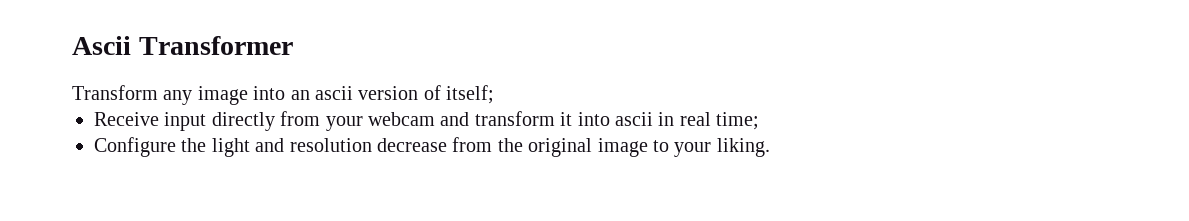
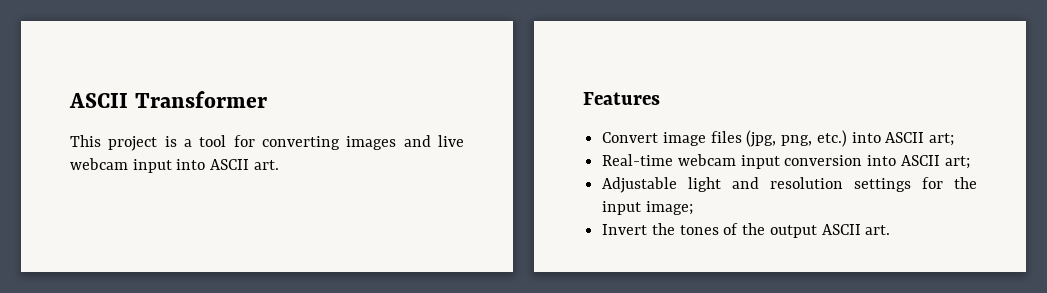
- Ascii Transformer
+ ASCII Transformer
- Transform any image into an ascii version of itself;
- Receive input directly from your webcam and transform it into ascii in real time;
- Configure the light and resolution decrease from the original image to your liking.
+ This project is a tool for converting images and live webcam input into ASCII art.
+ Features
+ Convert image files (jpg, png, etc.) into ASCII art;
+ Real-time webcam input conversion into ASCII art;
+ Adjustable light and resolution settings for the input image;
+ Invert the tones of the output ASCII art.

